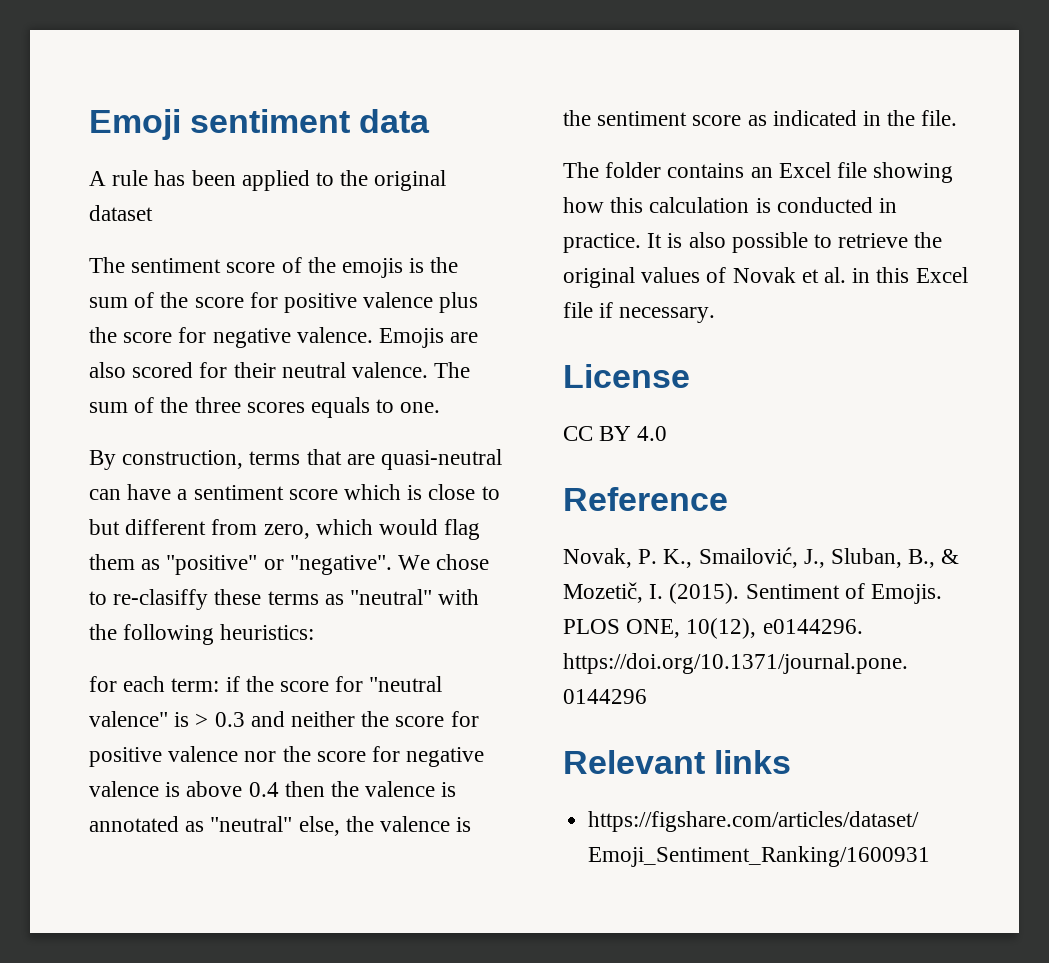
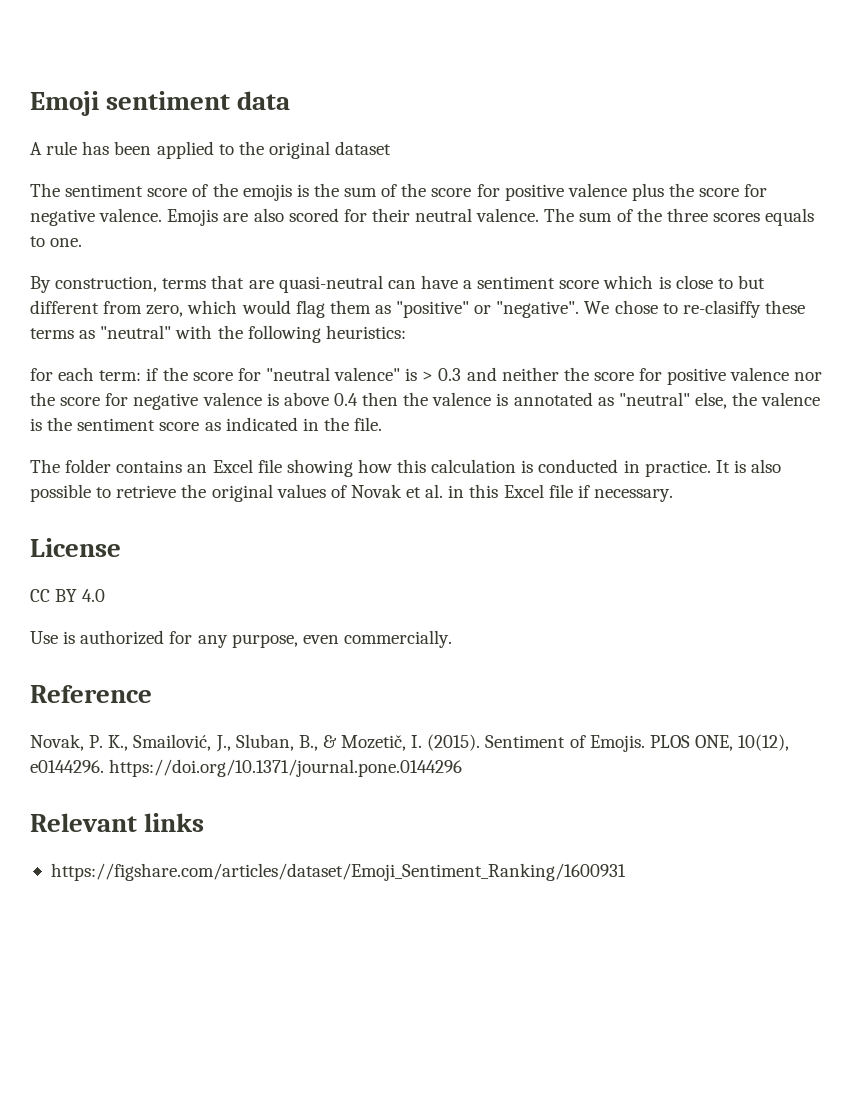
+ Use is authorized for any purpose, even commercially.

